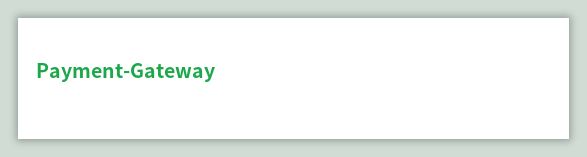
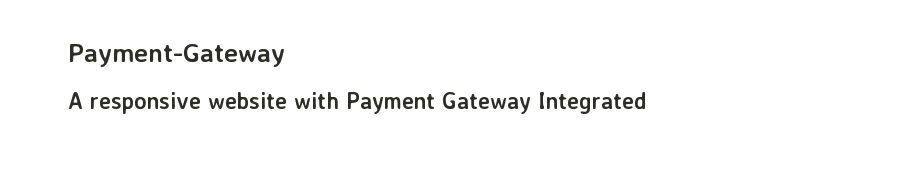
+ A responsive website with Payment Gateway Integrated

